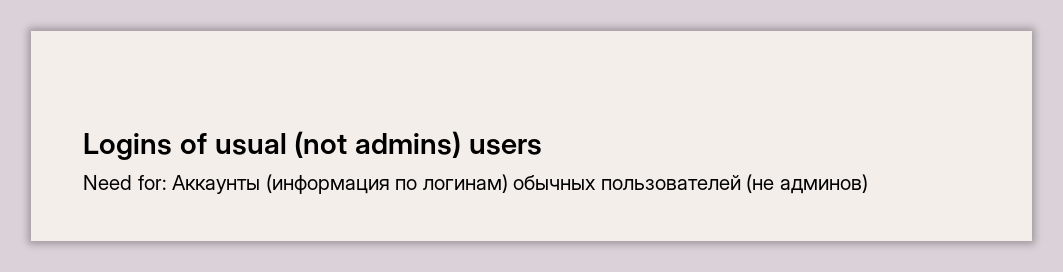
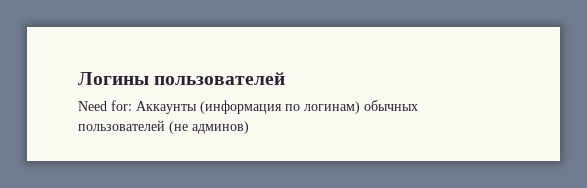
- Logins of usual (not admins) users
+ Логины пользователей

